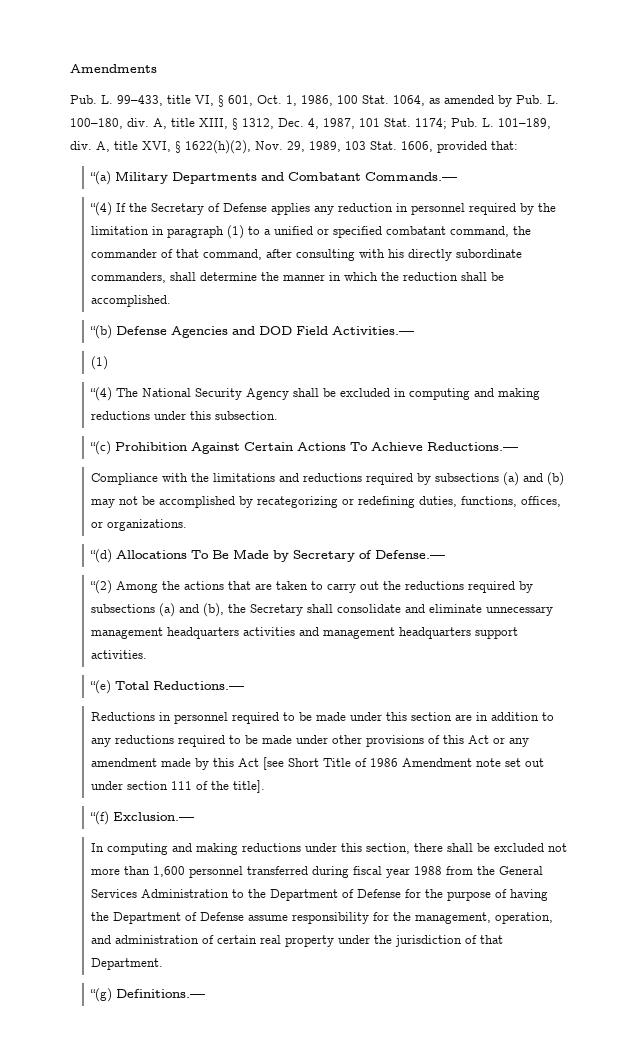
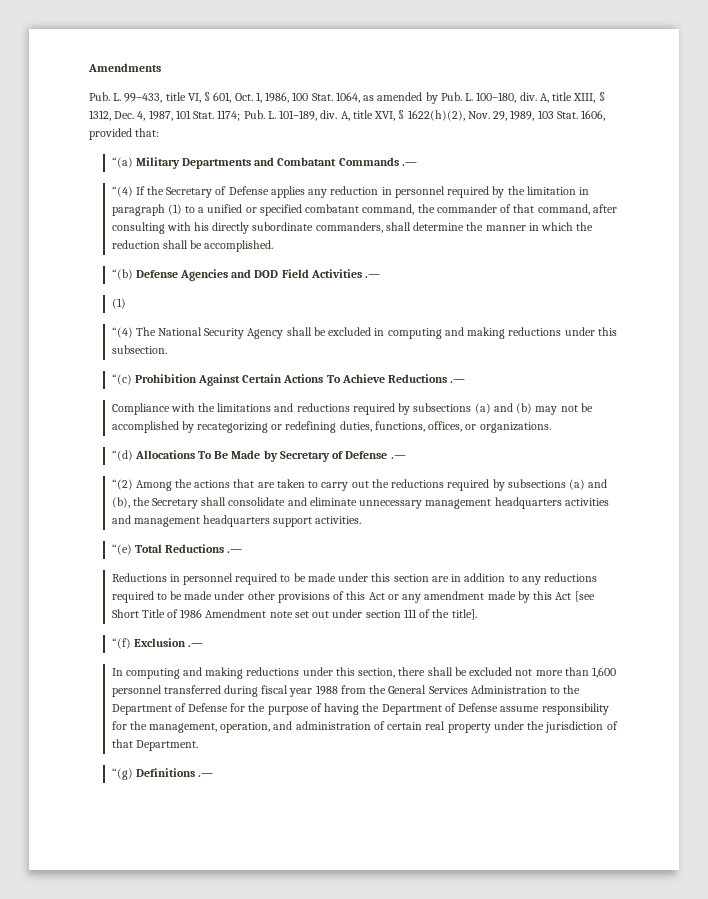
- “(a) Military Departments and Combatant Commands.—
+ “(a) Military Departments and Combatant Commands .—
- “(b) Defense Agencies and DOD Field Activities.—
+ “(b) Defense Agencies and DOD Field Activities .—
- “(c) Prohibition Against Certain Actions To Achieve Reductions.—
+ “(c) Prohibition Against Certain Actions To Achieve Reductions .—
- “(d) Allocations To Be Made by Secretary of Defense.—
+ “(d) Allocations To Be Made by Secretary of Defense .—
- “(e) Total Reductions.—
+ “(e) Total Reductions .—
- “(f) Exclusion.—
+ “(f) Exclusion .—
- “(g) Definitions.—
+ “(g) Definitions .—

